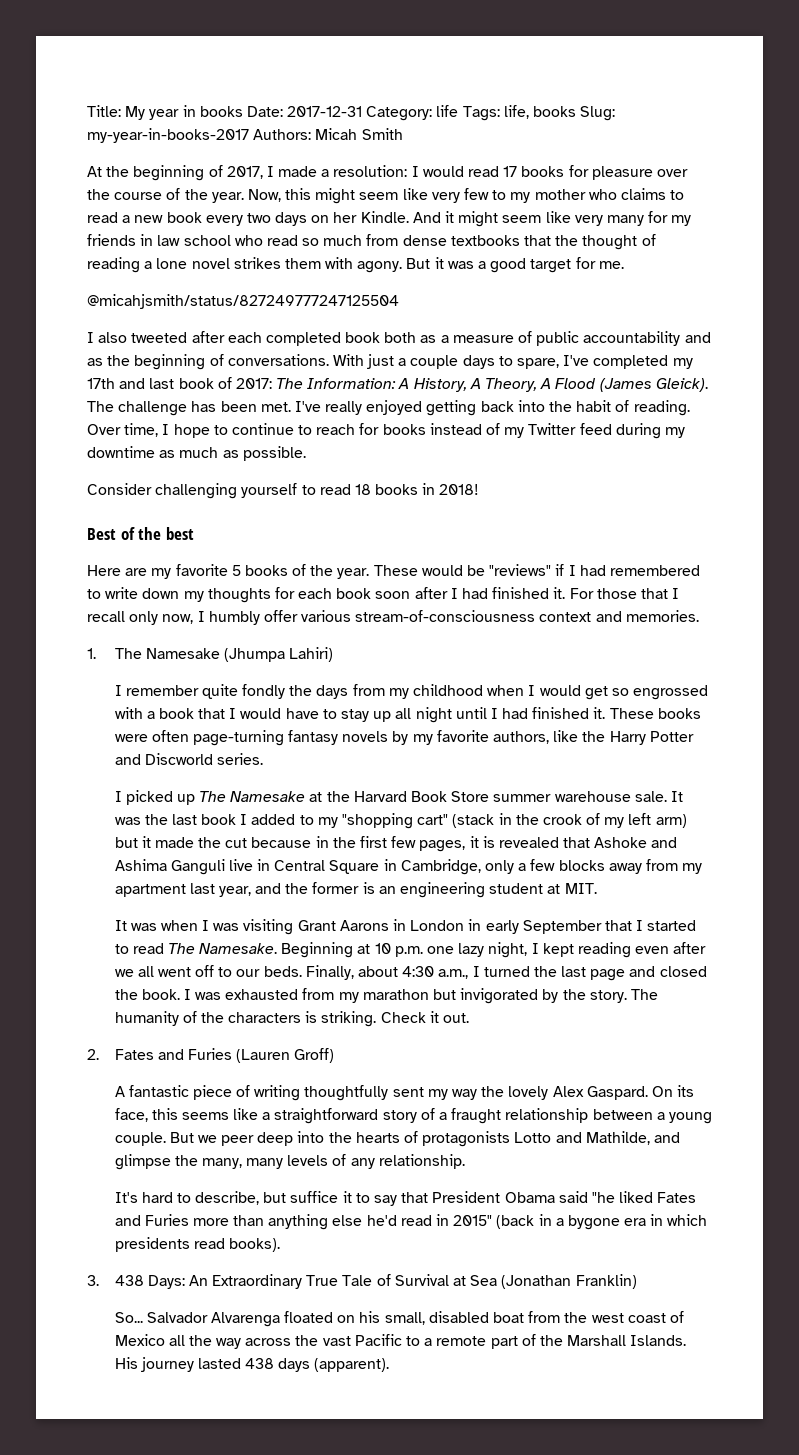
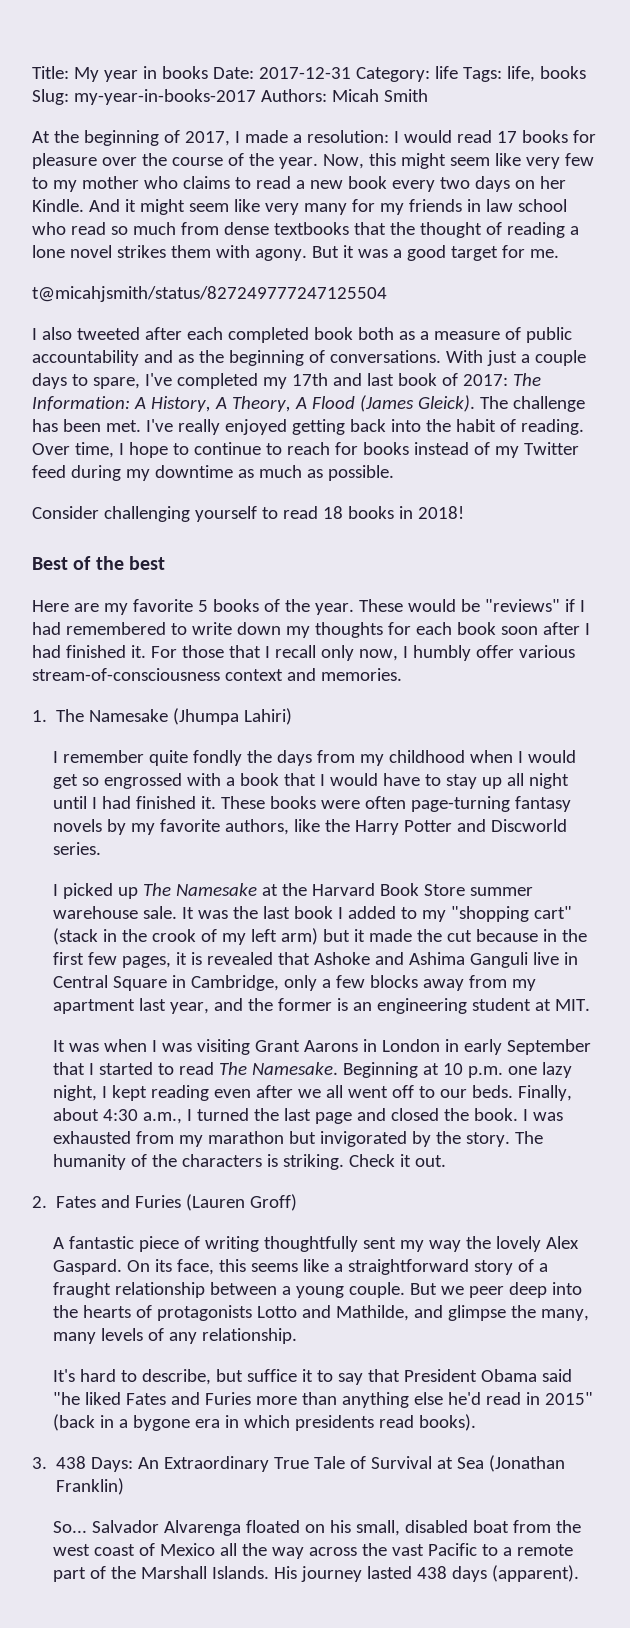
- @micahjsmith/status/827249777247125504
+ t@micahjsmith/status/827249777247125504

